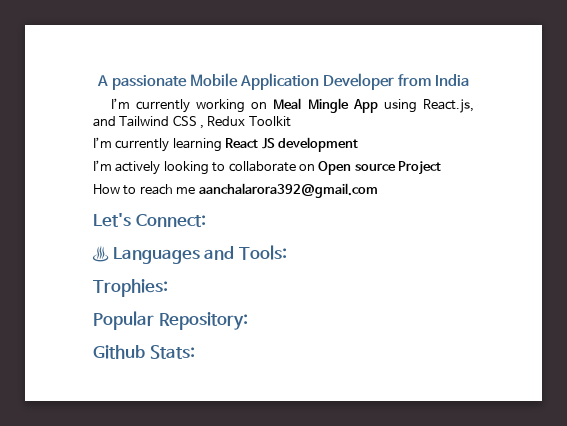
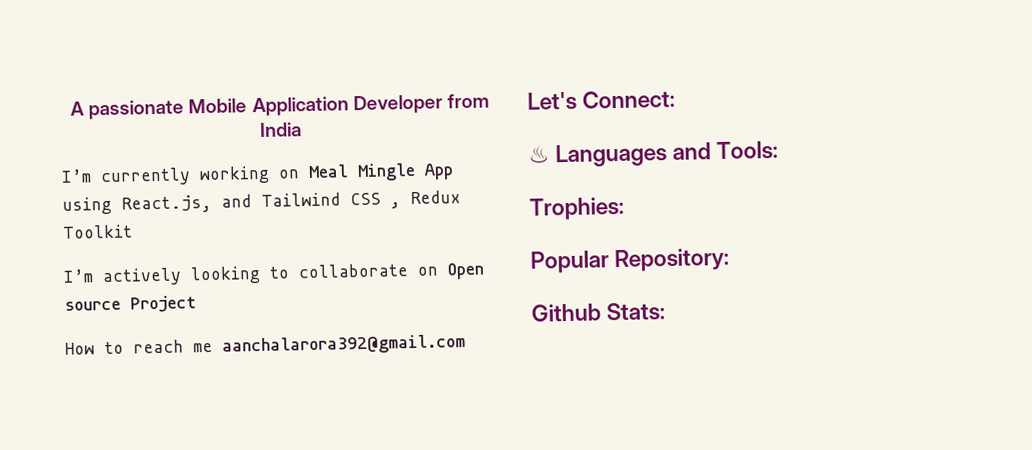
- I’m currently learning React JS development

